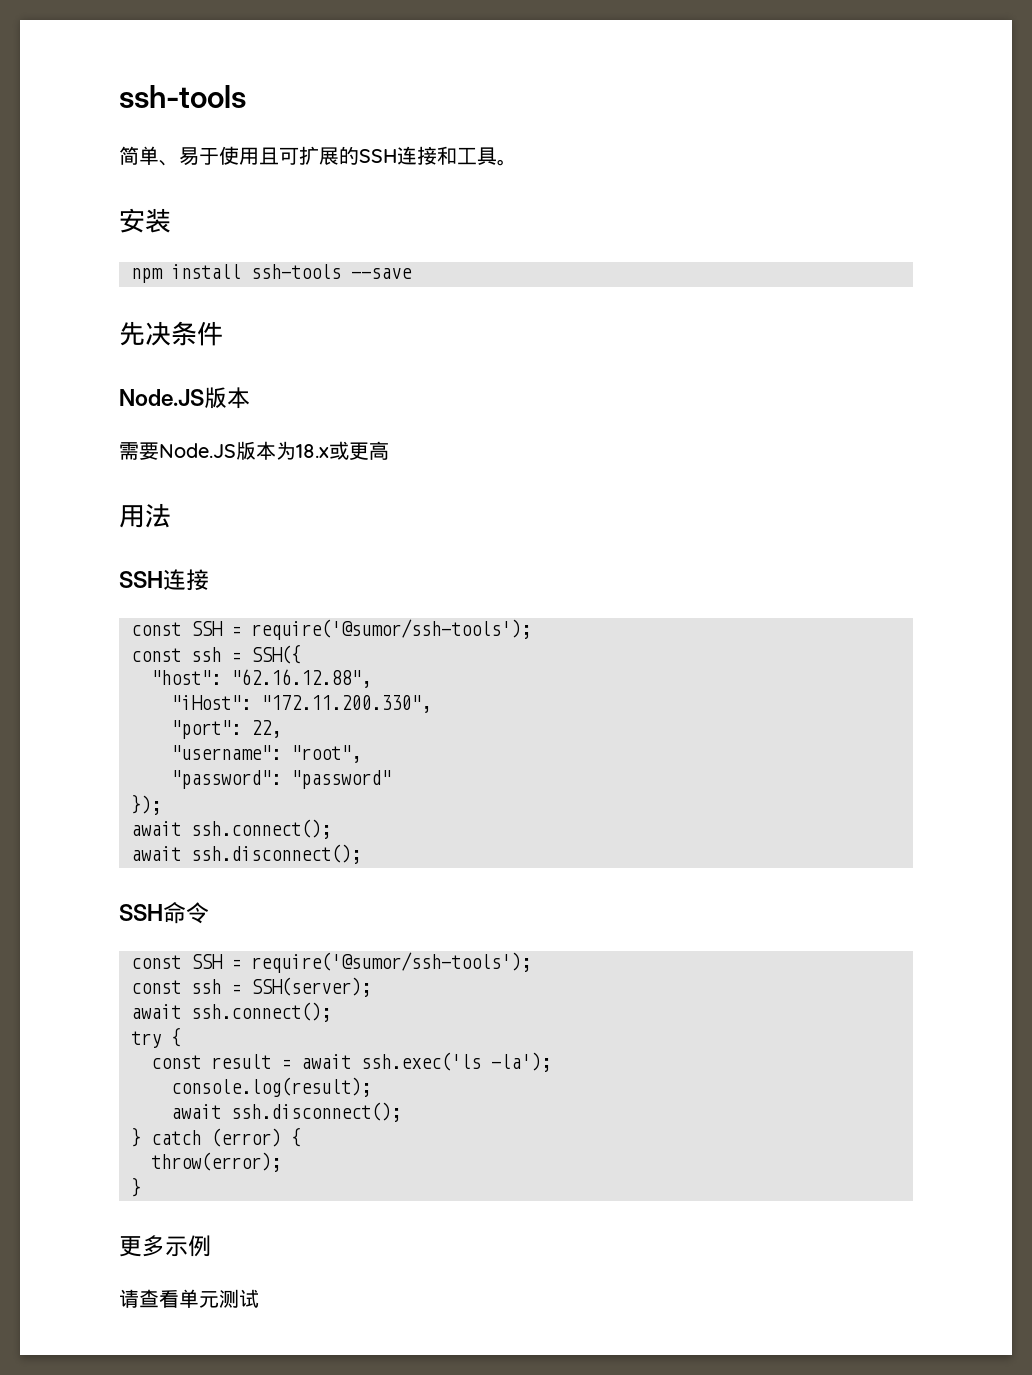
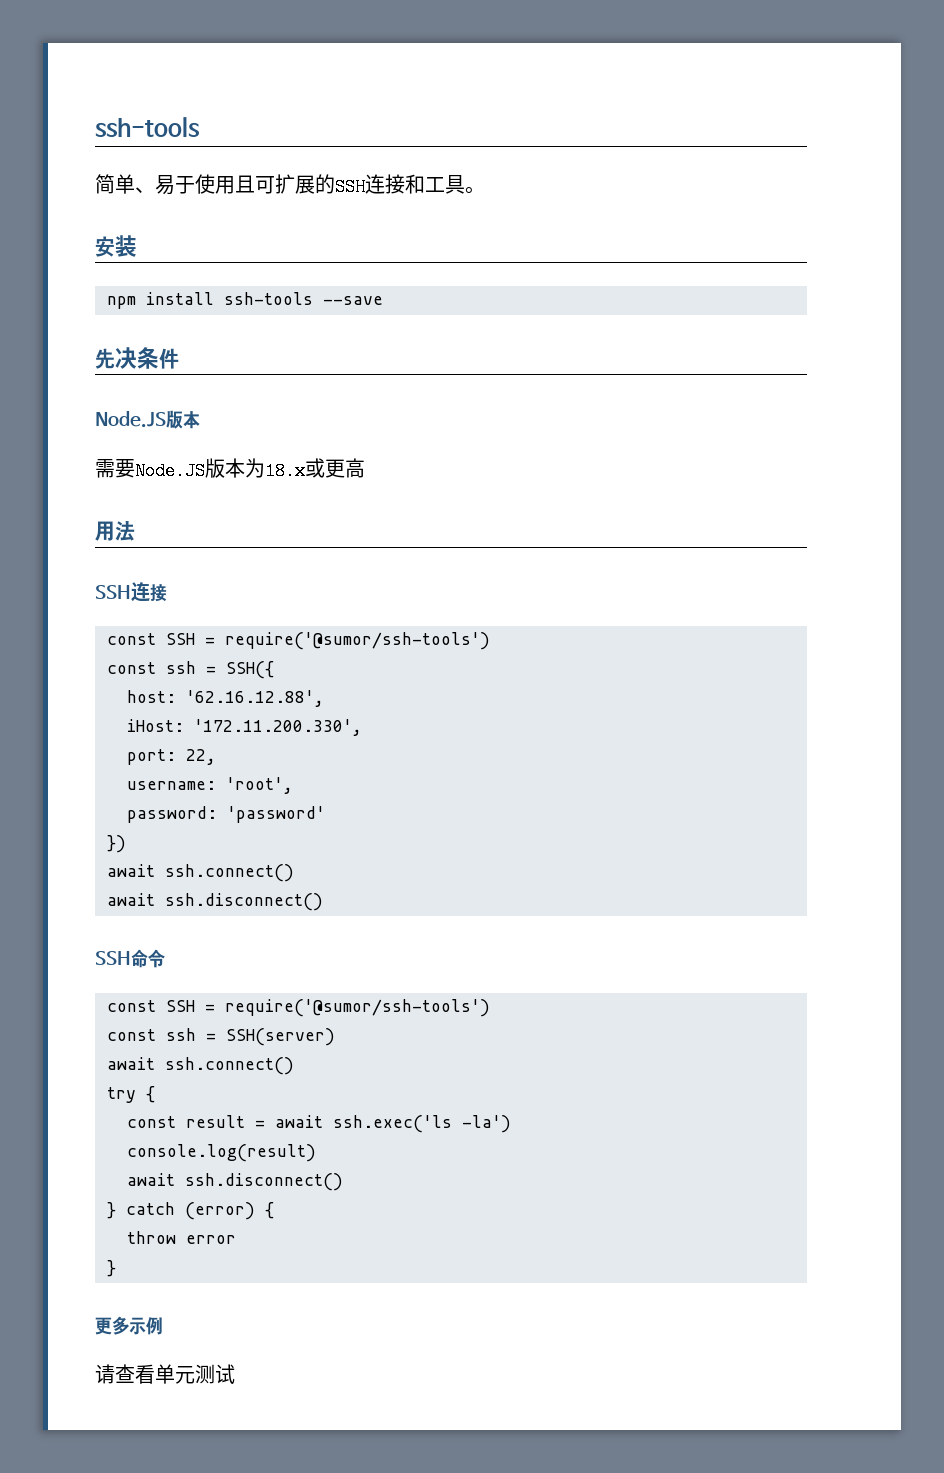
  用法
  SSH连接
- const SSH = require('@sumor/ssh-tools');
+ const SSH = require('@sumor/ssh-tools')
- "host": "62.16.12.88",
- "iHost": "172.11.200.330",
- "port": 22,
- "username": "root",
- "password": "password"
- });
- await ssh.connect();
- await ssh.disconnect();
+ host: '62.16.12.88',
+ iHost: '172.11.200.330',
+ port: 22,
+ username: 'root',
+ password: 'password'
+ })
+ await ssh.connect()
+ await ssh.disconnect()
  SSH命令
- const SSH = require('@sumor/ssh-tools');
- const ssh = SSH(server);
- await ssh.connect();
+ const SSH = require('@sumor/ssh-tools')
+ const ssh = SSH(server)
+ await ssh.connect()
- const result = await ssh.exec('ls -la');
- console.log(result);
- await ssh.disconnect();
+ const result = await ssh.exec('ls -la')
+ console.log(result)
+ await ssh.disconnect()
- throw(error);
+ throw error

